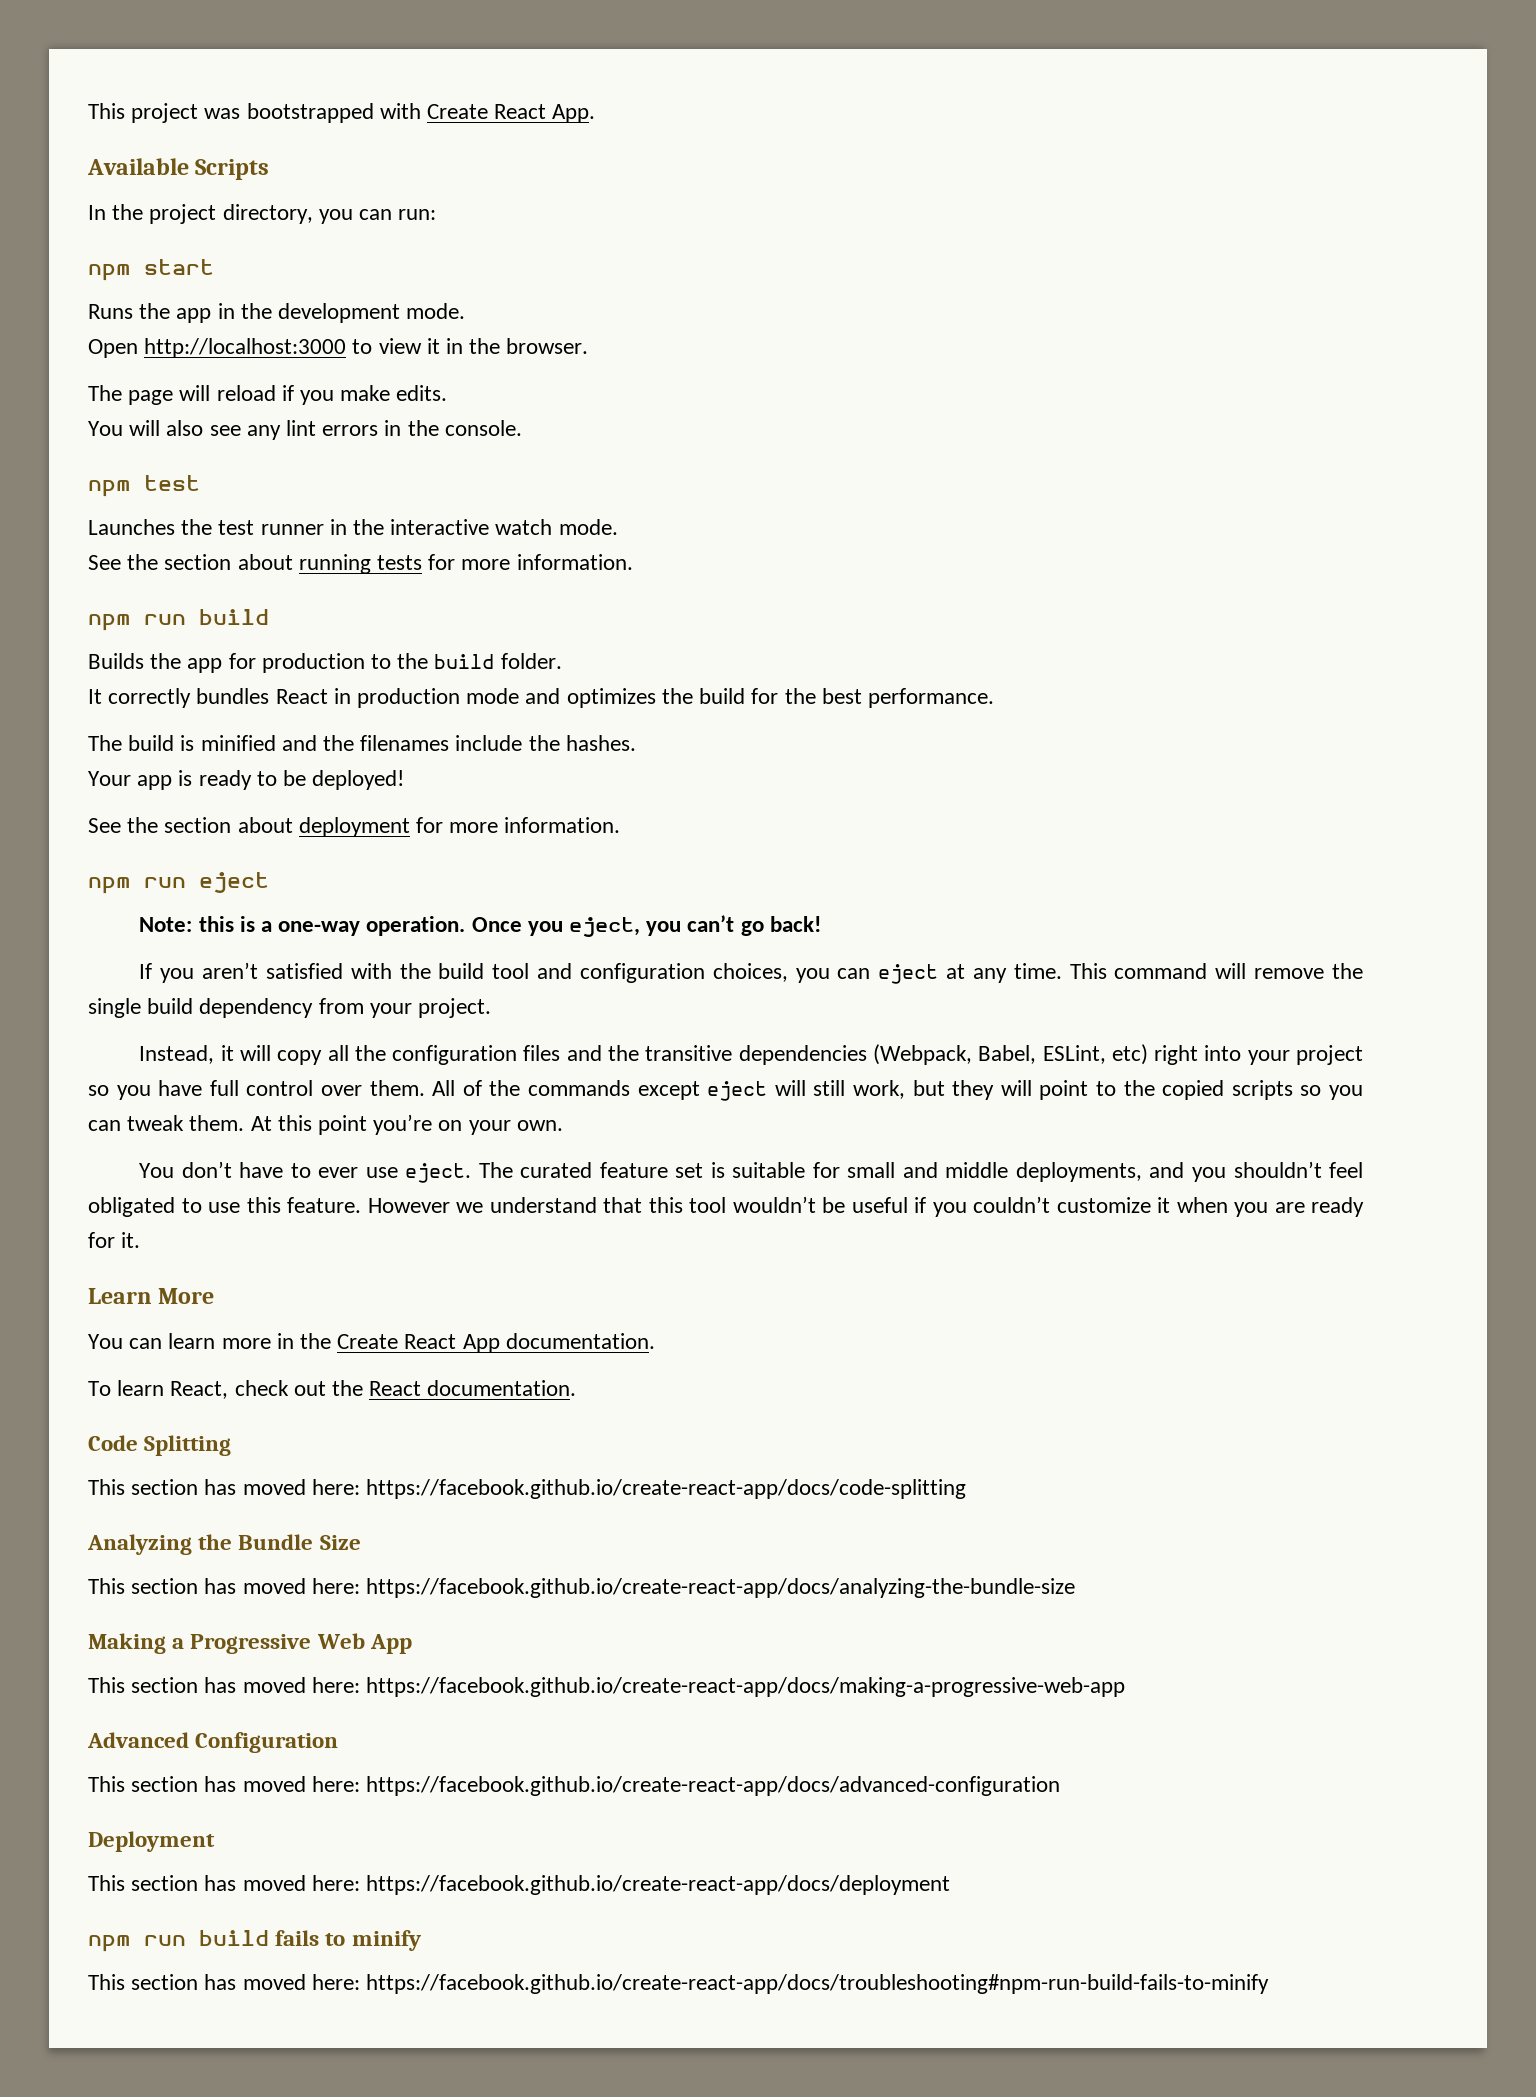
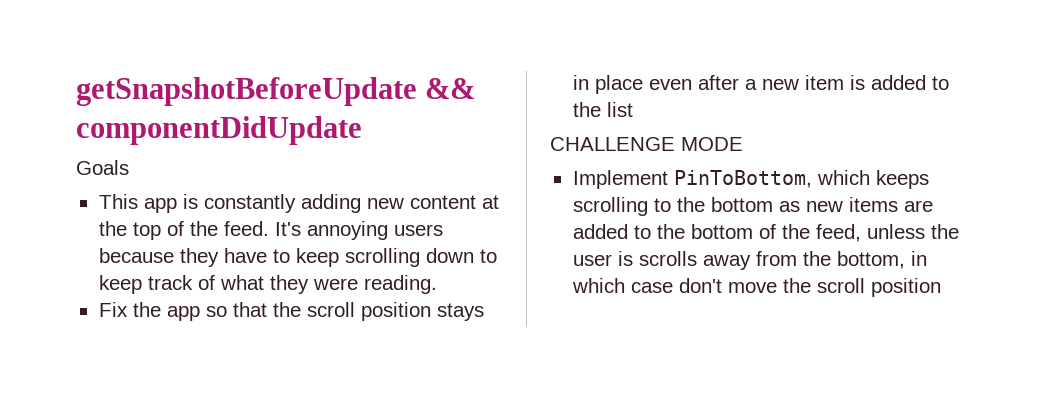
- This project was bootstrapped with Create React App.
- Available Scripts
- In the project directory, you can run:
- npm start
- Runs the app in the development mode.
- Open http://localhost:3000 to view it in the browser.
- The page will reload if you make edits.
- You will also see any lint errors in the console.
- npm test
- Launches the test runner in the interactive watch mode.
- See the section about running tests for more information.
- npm run build
- Builds the app for production to the build folder.
- It correctly bundles React in production mode and optimizes the build for the best performance.
- The build is minified and the filenames include the hashes.
- Your app is ready to be deployed!
- See the section about deployment for more information.
- npm run eject
- Note: this is a one-way operation. Once you eject, you can’t go back!
- If you aren’t satisfied with the build tool and configuration choices, you can eject at any time. This command will remove the single build dependency from your project.
- Instead, it will copy all the configuration files and the transitive dependencies (Webpack, Babel, ESLint, etc) right into your project so you have full control over them. All of the commands except eject will still work, but they will point to the copied scripts so you can tweak them. At this point you’re on your own.
- You don’t have to ever use eject. The curated feature set is suitable for small and middle deployments, and you shouldn’t feel obligated to use this feature. However we understand that this tool wouldn’t be useful if you couldn’t customize it when you are ready for it.
- Learn More
- You can learn more in the Create React App documentation.
- To learn React, check out the React documentation.
- Code Splitting
- This section has moved here: https://facebook.github.io/create-react-app/docs/code-splitting
- Analyzing the Bundle Size
- This section has moved here: https://facebook.github.io/create-react-app/docs/analyzing-the-bundle-size
- Making a Progressive Web App
- This section has moved here: https://facebook.github.io/create-react-app/docs/making-a-progressive-web-app
- Advanced Configuration
- This section has moved here: https://facebook.github.io/create-react-app/docs/advanced-configuration
- Deployment
- This section has moved here: https://facebook.github.io/create-react-app/docs/deployment
- npm run build fails to minify
- This section has moved here: https://facebook.github.io/create-react-app/docs/troubleshooting#npm-run-build-fails-to-minify
+ getSnapshotBeforeUpdate && componentDidUpdate
+ Goals
+ This app is constantly adding new content at the top of the feed. It's annoying users because they have to keep scrolling down to keep track of what they were reading.
+ Fix the app so that the scroll position stays in place even after a new item is added to the list
+ CHALLENGE MODE
+ Implement PinToBottom, which keeps scrolling to the bottom as new items are added to the bottom of the feed, unless the user is scrolls away from the bottom, in which case don't move the scroll position

